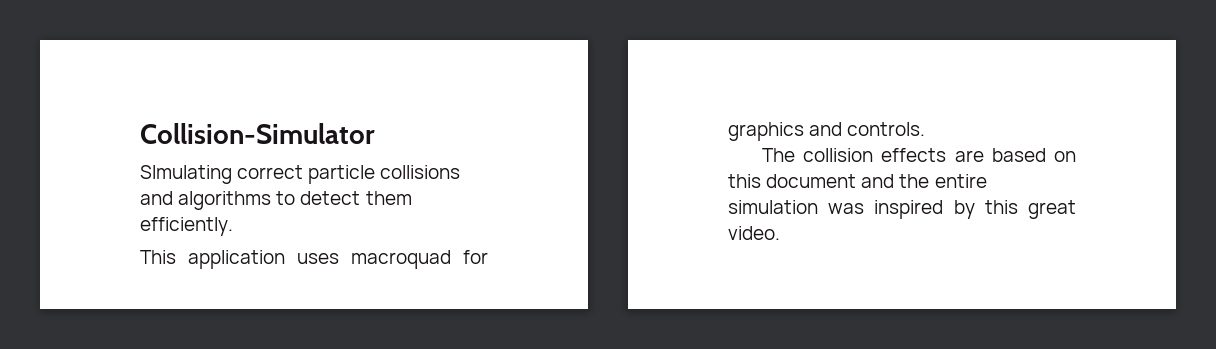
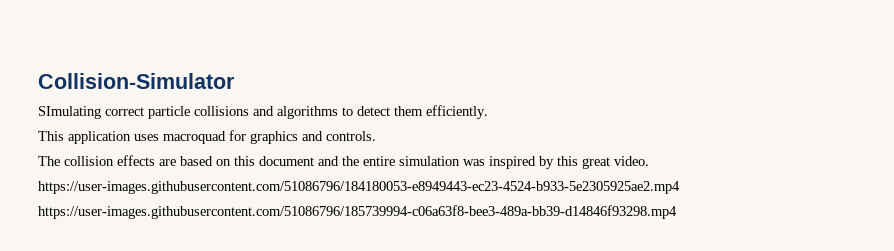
+ https://user-images.githubusercontent.com/51086796/184180053-e8949443-ec23-4524-b933-5e2305925ae2.mp4
+ https://user-images.githubusercontent.com/51086796/185739994-c06a63f8-bee3-489a-bb39-d14846f93298.mp4

